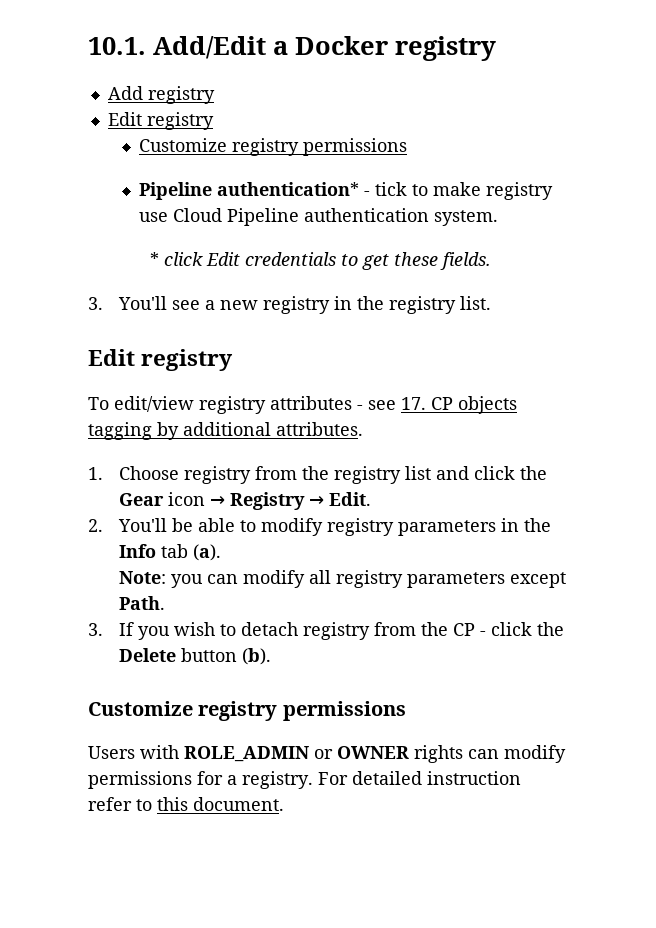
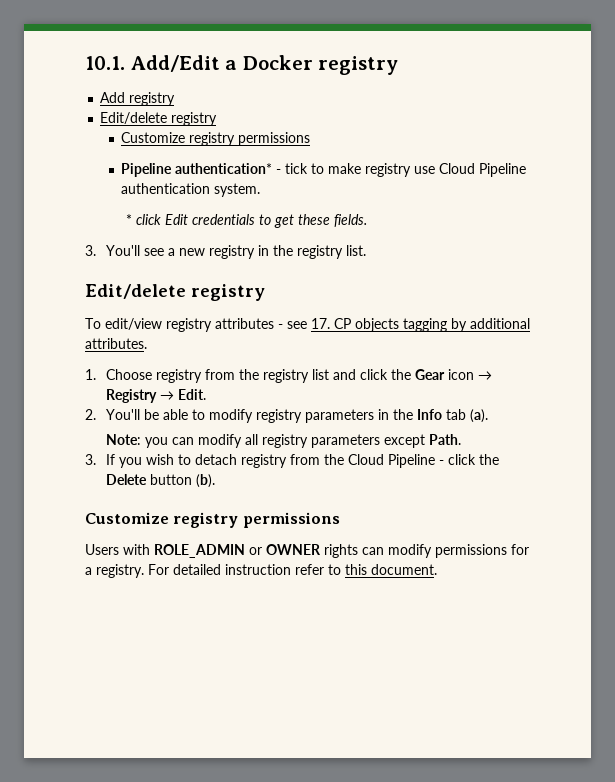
  Add registry
- Edit registry
+ Edit/delete registry
  3. You'll see a new registry in the registry list.
- Edit registry
+ Edit/delete registry
- 3. If you wish to detach registry from the CP - click the Delete button (b).
+ 3. If you wish to detach registry from the Cloud Pipeline - click the Delete button (b).

